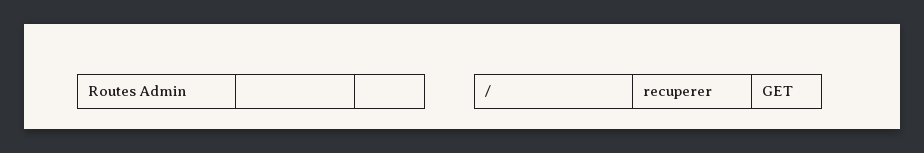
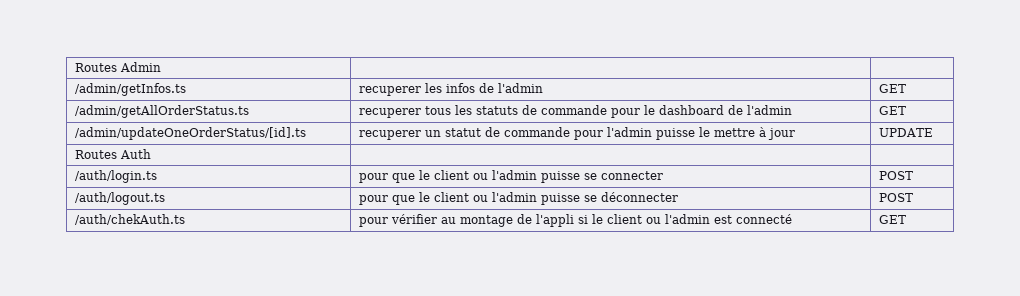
- / | recuperer | GET
+ /admin/getInfos.ts | recuperer les infos de l'admin | GET
+ /admin/getAllOrderStatus.ts | recuperer tous les statuts de commande pour le dashboard de l'admin | GET
+ /admin/updateOneOrderStatus/[id].ts | recuperer un statut de commande pour l'admin puisse le mettre à jour | UPDATE
+ Routes Auth | |
+ /auth/login.ts | pour que le client ou l'admin puisse se connecter | POST
+ /auth/logout.ts | pour que le client ou l'admin puisse se déconnecter | POST
+ /auth/chekAuth.ts | pour vérifier au montage de l'appli si le client ou l'admin est connecté | GET

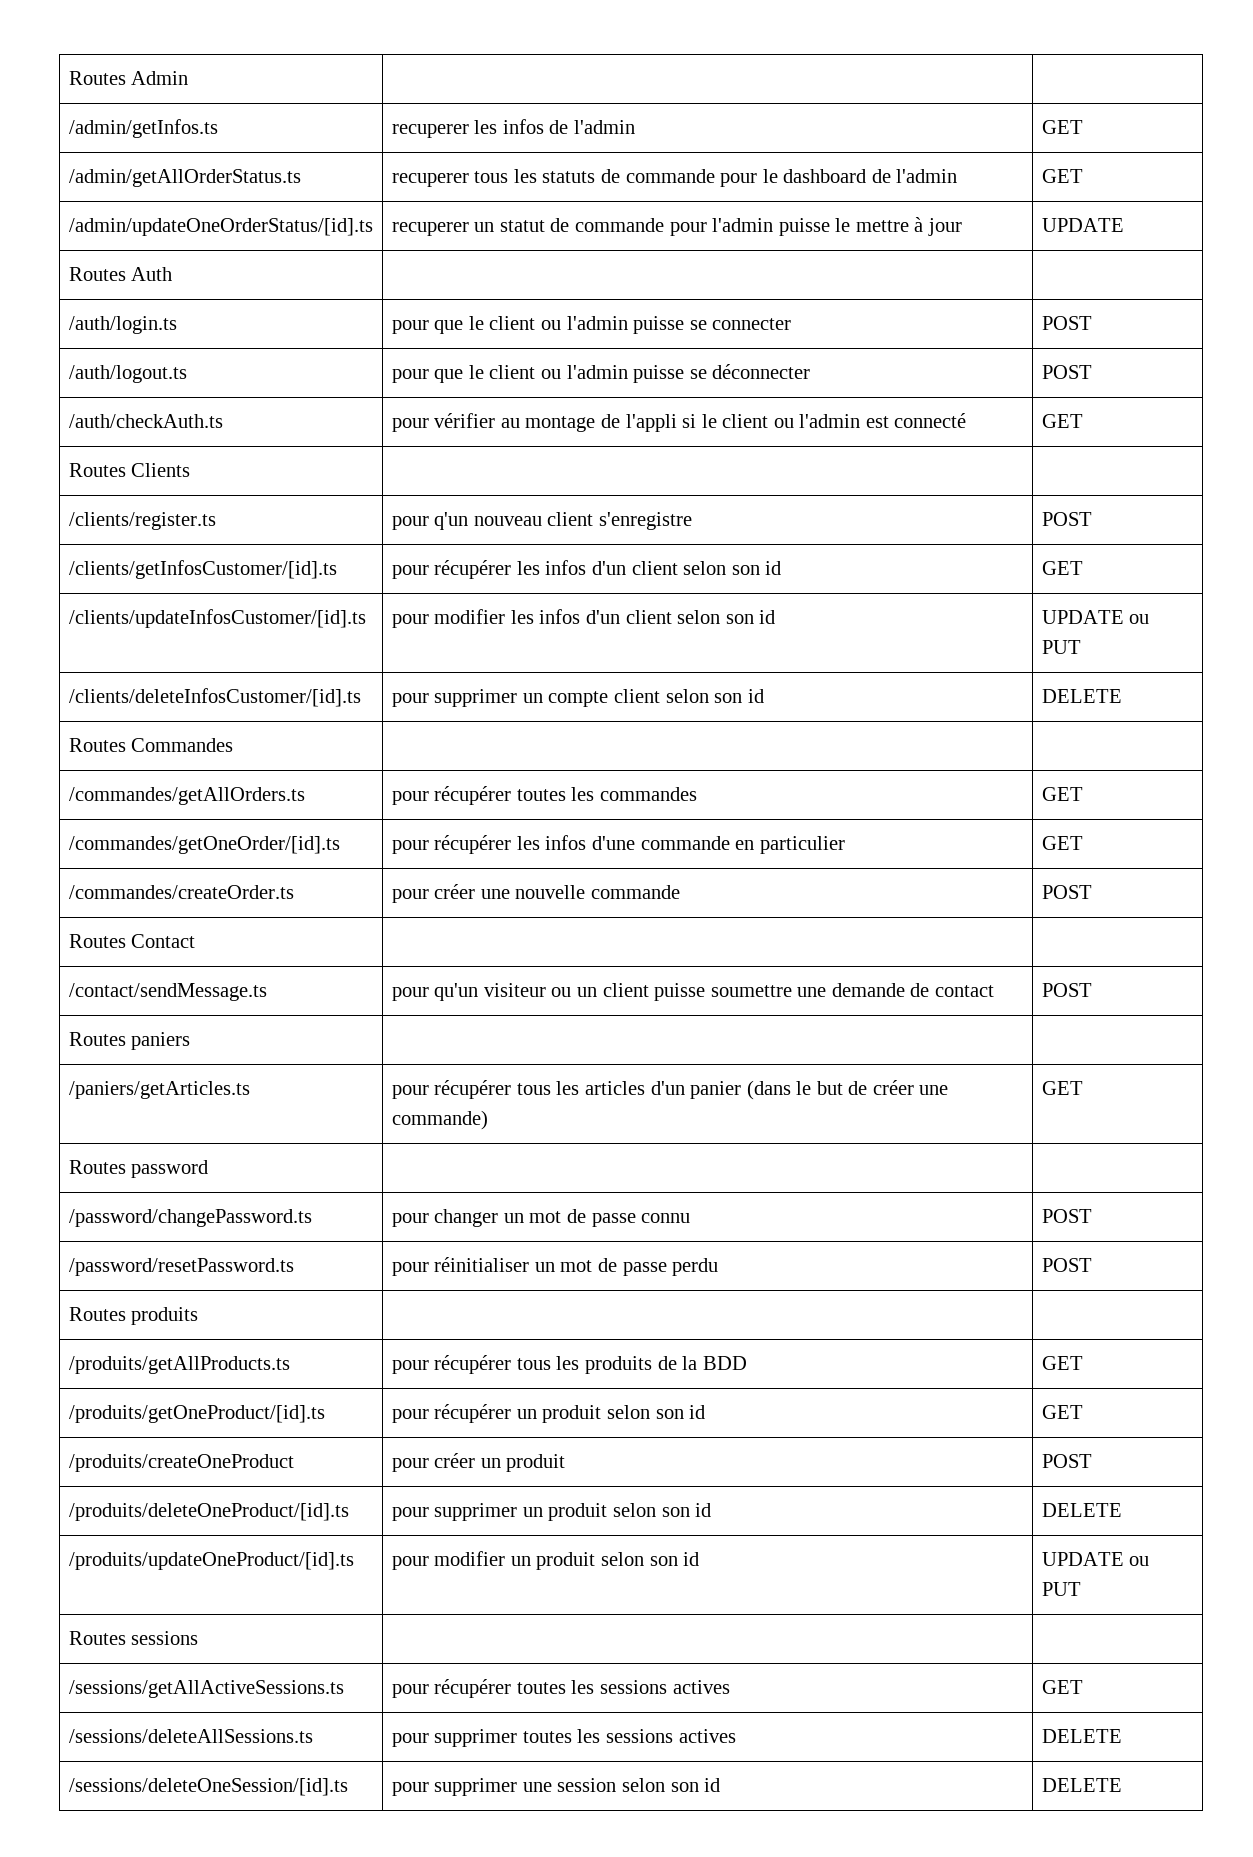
- /auth/chekAuth.ts | pour vérifier au montage de l'appli si le client ou l'admin est connecté | GET
+ /auth/checkAuth.ts | pour vérifier au montage de l'appli si le client ou l'admin est connecté | GET
+ Routes Clients | |
+ /clients/register.ts | pour q'un nouveau client s'enregistre | POST
+ /clients/getInfosCustomer/[id].ts | pour récupérer les infos d'un client selon son id | GET
+ /clients/updateInfosCustomer/[id].ts | pour modifier les infos d'un client selon son id | UPDATE ou PUT
+ /clients/deleteInfosCustomer/[id].ts | pour supprimer un compte client selon son id | DELETE
+ Routes Commandes | |
+ /commandes/getAllOrders.ts | pour récupérer toutes les commandes | GET
+ /commandes/getOneOrder/[id].ts | pour récupérer les infos d'une commande en particulier | GET
+ /commandes/createOrder.ts | pour créer une nouvelle commande | POST
+ Routes Contact | |
+ /contact/sendMessage.ts | pour qu'un visiteur ou un client puisse soumettre une demande de contact | POST
+ Routes paniers | |
+ /paniers/getArticles.ts | pour récupérer tous les articles d'un panier (dans le but de créer une commande) | GET
+ Routes password | |
+ /password/changePassword.ts | pour changer un mot de passe connu | POST
+ /password/resetPassword.ts | pour réinitialiser un mot de passe perdu | POST
+ Routes produits | |
+ /produits/getAllProducts.ts | pour récupérer tous les produits de la BDD | GET
+ /produits/getOneProduct/[id].ts | pour récupérer un produit selon son id | GET
+ /produits/createOneProduct | pour créer un produit | POST
+ /produits/deleteOneProduct/[id].ts | pour supprimer un produit selon son id | DELETE
+ /produits/updateOneProduct/[id].ts | pour modifier un produit selon son id | UPDATE ou PUT
+ Routes sessions | |
+ /sessions/getAllActiveSessions.ts | pour récupérer toutes les sessions actives | GET
+ /sessions/deleteAllSessions.ts | pour supprimer toutes les sessions actives | DELETE
+ /sessions/deleteOneSession/[id].ts | pour supprimer une session selon son id | DELETE

